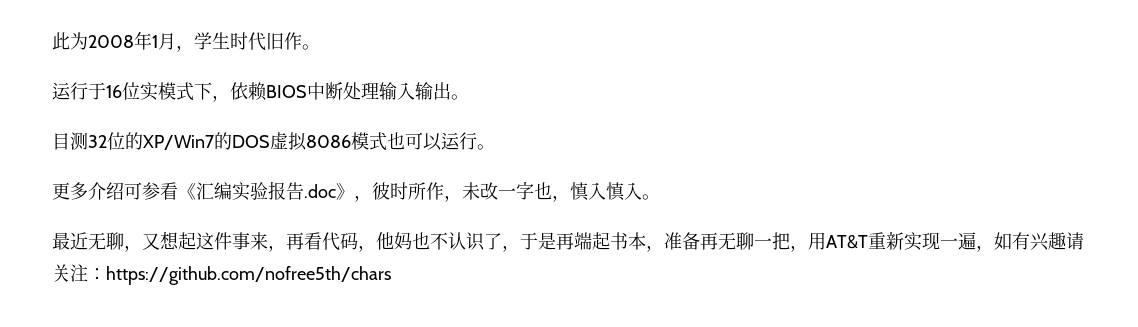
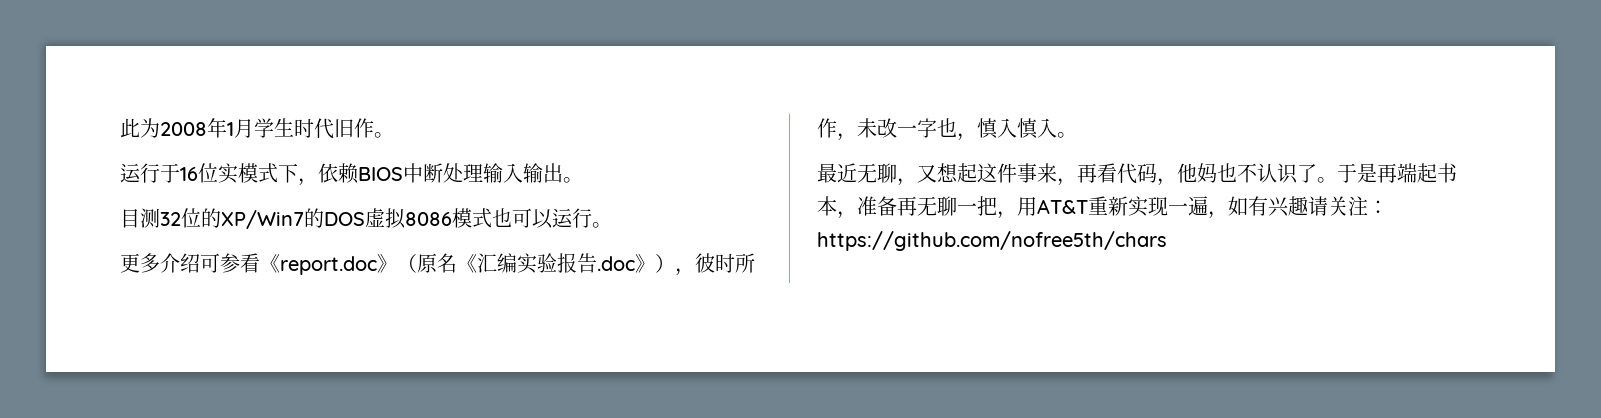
- 此为2008年1月，学生时代旧作。
+ 此为2008年1月学生时代旧作。
- 更多介绍可参看《汇编实验报告.doc》，彼时所作，未改一字也，慎入慎入。
+ 更多介绍可参看《report.doc》（原名《汇编实验报告.doc》），彼时所作，未改一字也，慎入慎入。
- 最近无聊，又想起这件事来，再看代码，他妈也不认识了，于是再端起书本，准备再无聊一把，用AT&T重新实现一遍，如有兴趣请关注：https://github.com/nofree5th/chars
+ 最近无聊，又想起这件事来，再看代码，他妈也不认识了。于是再端起书本，准备再无聊一把，用AT&T重新实现一遍，如有兴趣请关注：https://github.com/nofree5th/chars

